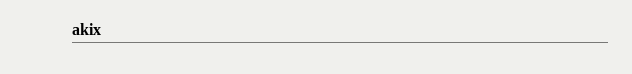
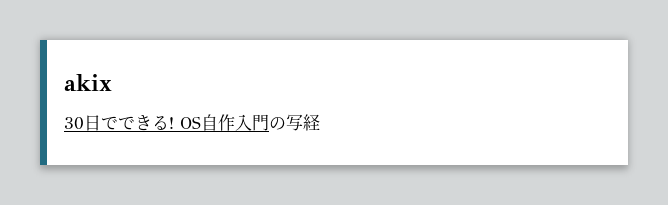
+ 30日でできる! OS自作入門の写経

